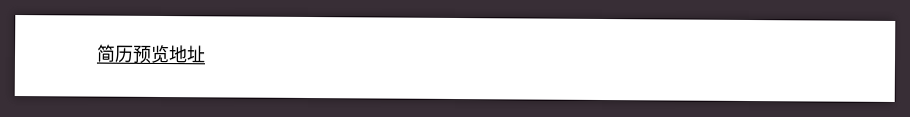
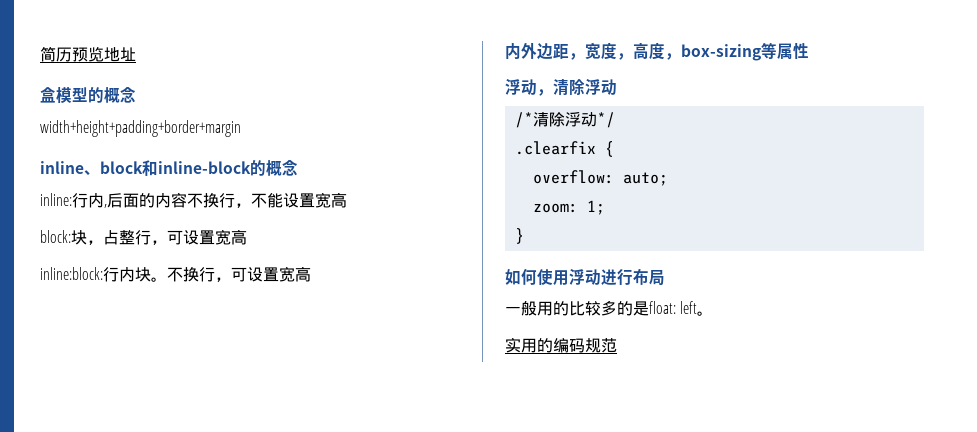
+ 盒模型的概念
+ width+height+padding+border+margin
+ inline、block和inline-block的概念
+ inline:行内,后面的内容不换行，不能设置宽高
+ block:块，占整行，可设置宽高
+ inline:block:行内块。不换行，可设置宽高
+ 内外边距，宽度，高度，box-sizing等属性
+ 浮动，清除浮动
+ /*清除浮动*/
+ .clearfix {
+ overflow: auto;
+ zoom: 1;
+ }
+ 如何使用浮动进行布局
+ 一般用的比较多的是float: left。
+ 实用的编码规范

